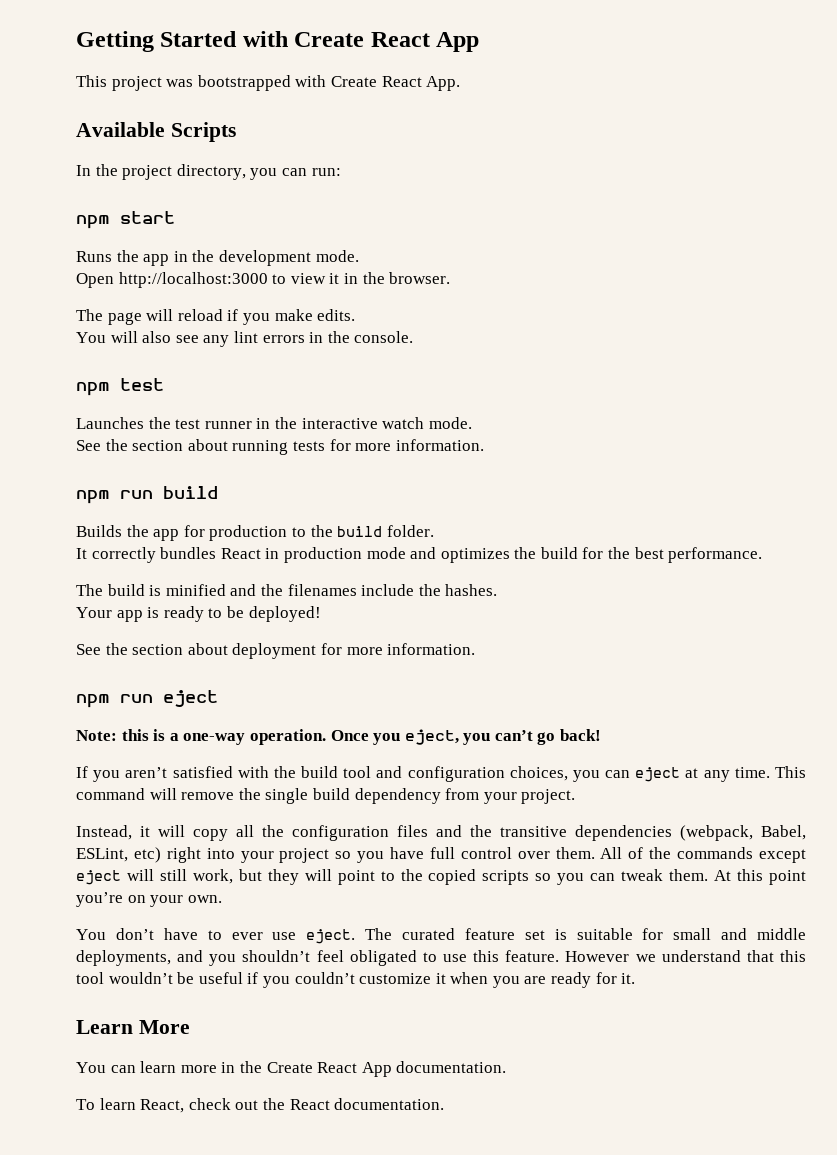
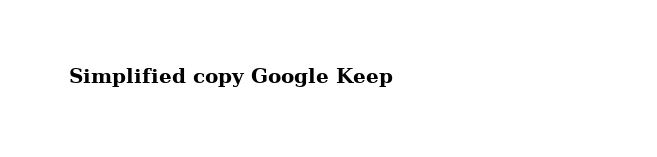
- Getting Started with Create React App
- This project was bootstrapped with Create React App.
- Available Scripts
- In the project directory, you can run:
- npm start
- Runs the app in the development mode.
- Open http://localhost:3000 to view it in the browser.
- The page will reload if you make edits.
- You will also see any lint errors in the console.
- npm test
- Launches the test runner in the interactive watch mode.
- See the section about running tests for more information.
- npm run build
- Builds the app for production to the build folder.
- It correctly bundles React in production mode and optimizes the build for the best performance.
- The build is minified and the filenames include the hashes.
- Your app is ready to be deployed!
- See the section about deployment for more information.
- npm run eject
- Note: this is a one-way operation. Once you eject, you can’t go back!
- If you aren’t satisfied with the build tool and configuration choices, you can eject at any time. This command will remove the single build dependency from your project.
- Instead, it will copy all the configuration files and the transitive dependencies (webpack, Babel, ESLint, etc) right into your project so you have full control over them. All of the commands except eject will still work, but they will point to the copied scripts so you can tweak them. At this point you’re on your own.
- You don’t have to ever use eject. The curated feature set is suitable for small and middle deployments, and you shouldn’t feel obligated to use this feature. However we understand that this tool wouldn’t be useful if you couldn’t customize it when you are ready for it.
- Learn More
- You can learn more in the Create React App documentation.
- To learn React, check out the React documentation.
+ Simplified copy Google Keep

